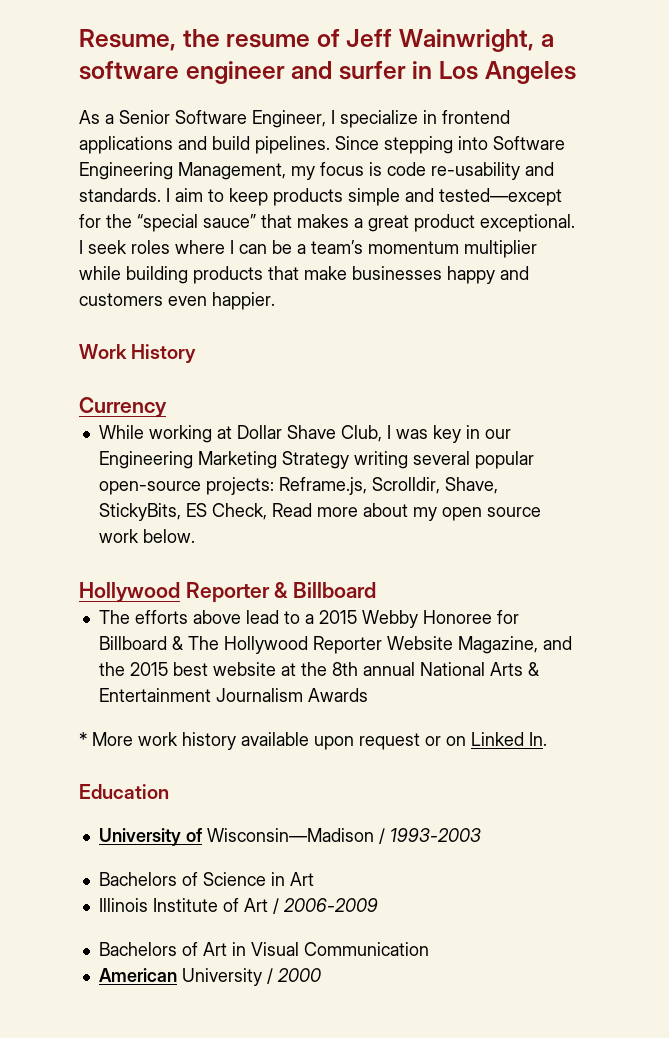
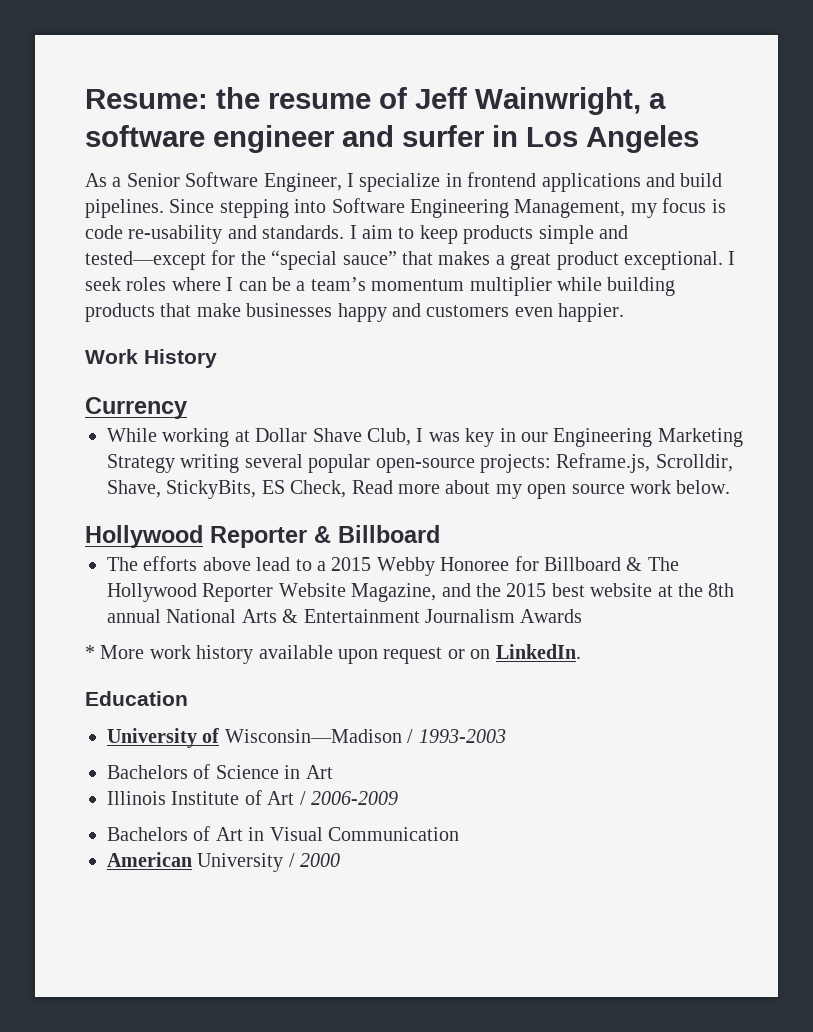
- Resume, the resume of Jeff Wainwright, a software engineer and surfer in Los Angeles
+ Resume: the resume of Jeff Wainwright, a software engineer and surfer in Los Angeles
- * More work history available upon request or on Linked In.
+ * More work history available upon request or on LinkedIn.

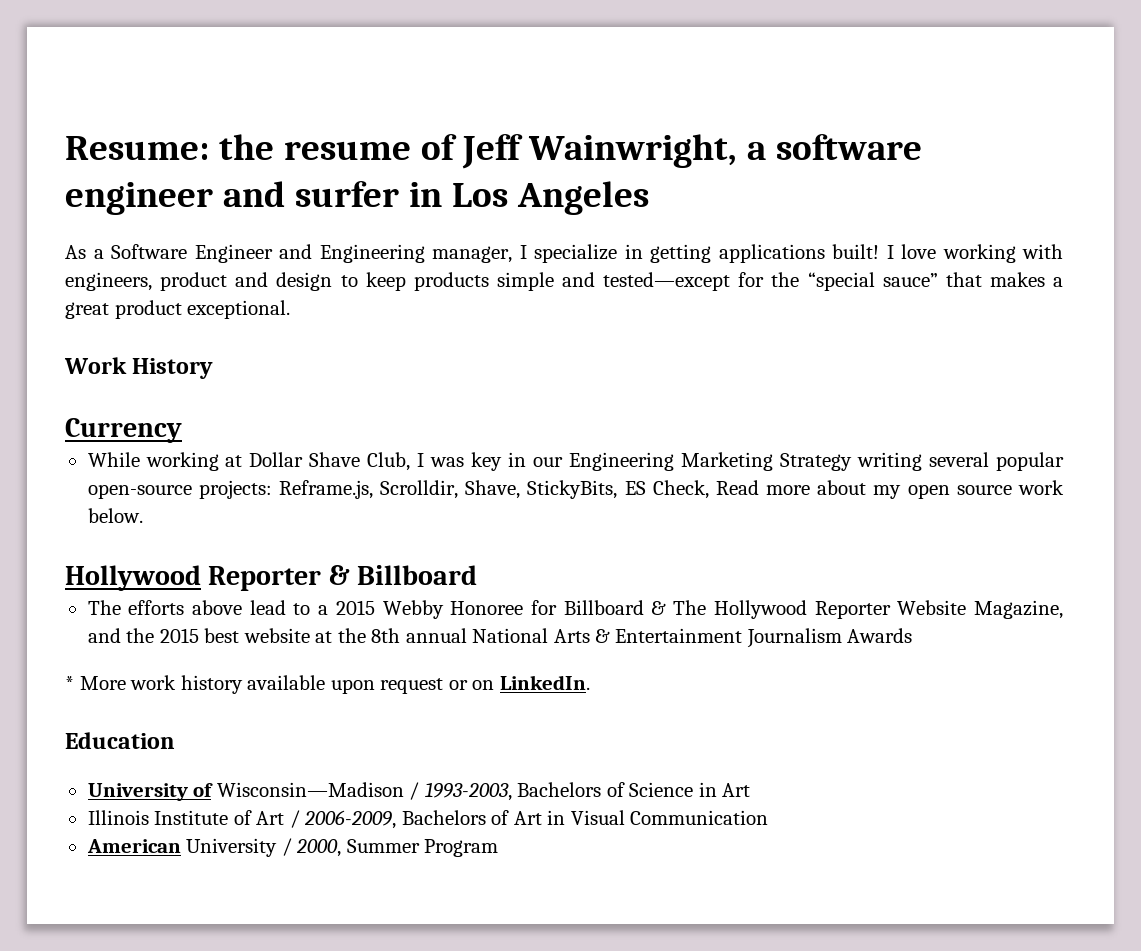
- As a Senior Software Engineer, I specialize in frontend applications and build pipelines. Since stepping into Software Engineering Management, my focus is code re-usability and standards. I aim to keep products simple and tested—except for the “special sauce” that makes a great product exceptional. I seek roles where I can be a team’s momentum multiplier while building products that make businesses happy and customers even happier.
+ As a Software Engineer and Engineering manager, I specialize in getting applications built! I love working with engineers, product and design to keep products simple and tested—except for the “special sauce” that makes a great product exceptional.
- University of Wisconsin—Madison / 1993-2003
- Bachelors of Science in Art
+ University of Wisconsin—Madison / 1993-2003, Bachelors of Science in Art
- Illinois Institute of Art / 2006-2009
- Bachelors of Art in Visual Communication
+ Illinois Institute of Art / 2006-2009, Bachelors of Art in Visual Communication
- American University / 2000
+ American University / 2000, Summer Program

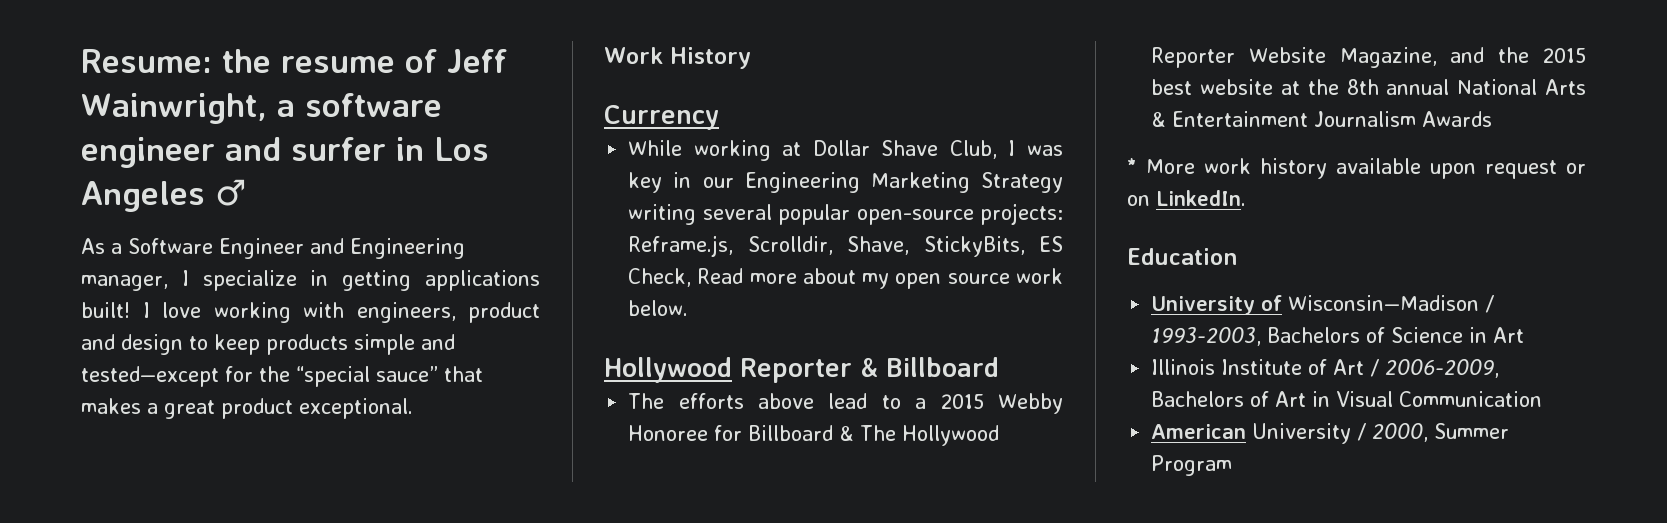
- Resume: the resume of Jeff Wainwright, a software engineer and surfer in Los Angeles
+ Resume: the resume of Jeff Wainwright, a software engineer and surfer in Los Angeles ♂

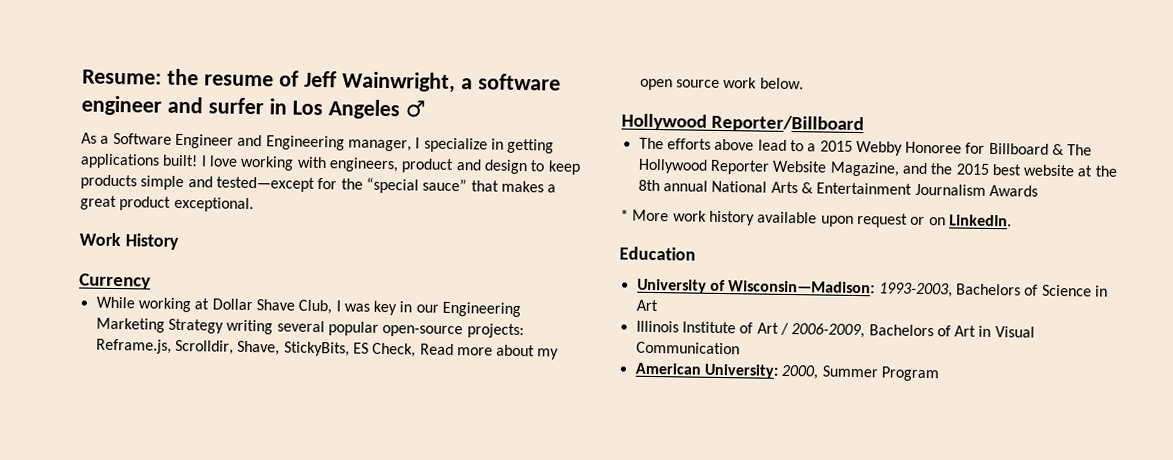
- Hollywood Reporter & Billboard
+ Hollywood Reporter/Billboard
- University of Wisconsin—Madison / 1993-2003, Bachelors of Science in Art
+ University of Wisconsin—Madison: 1993-2003, Bachelors of Science in Art
- American University / 2000, Summer Program
+ American University: 2000, Summer Program

